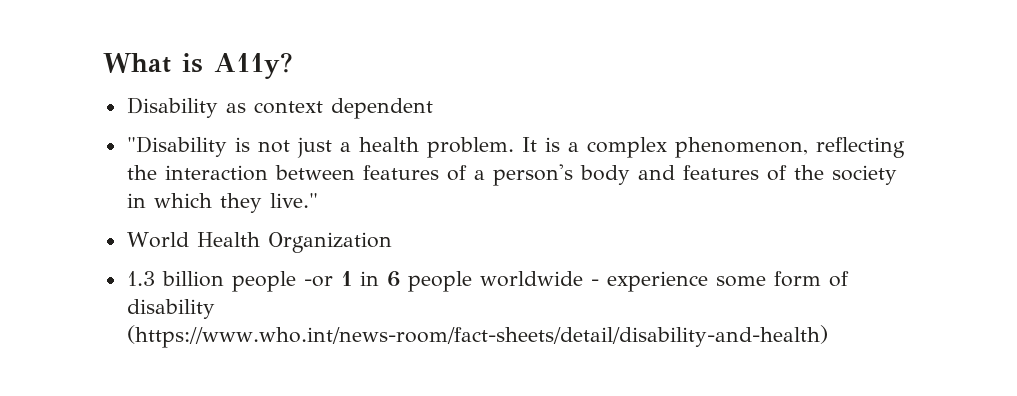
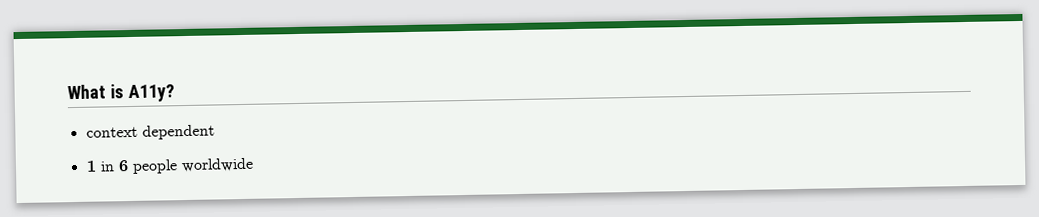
- Disability as context dependent
+ context dependent
- "Disability is not just a health problem. It is a complex phenomenon, reflecting the interaction between features of a person's body and features of the society in which they live."
- World Health Organization
- 1.3 billion people -or 1 in 6 people worldwide - experience some form of disability (https://www.who.int/news-room/fact-sheets/detail/disability-and-health)
+ 1 in 6 people worldwide

